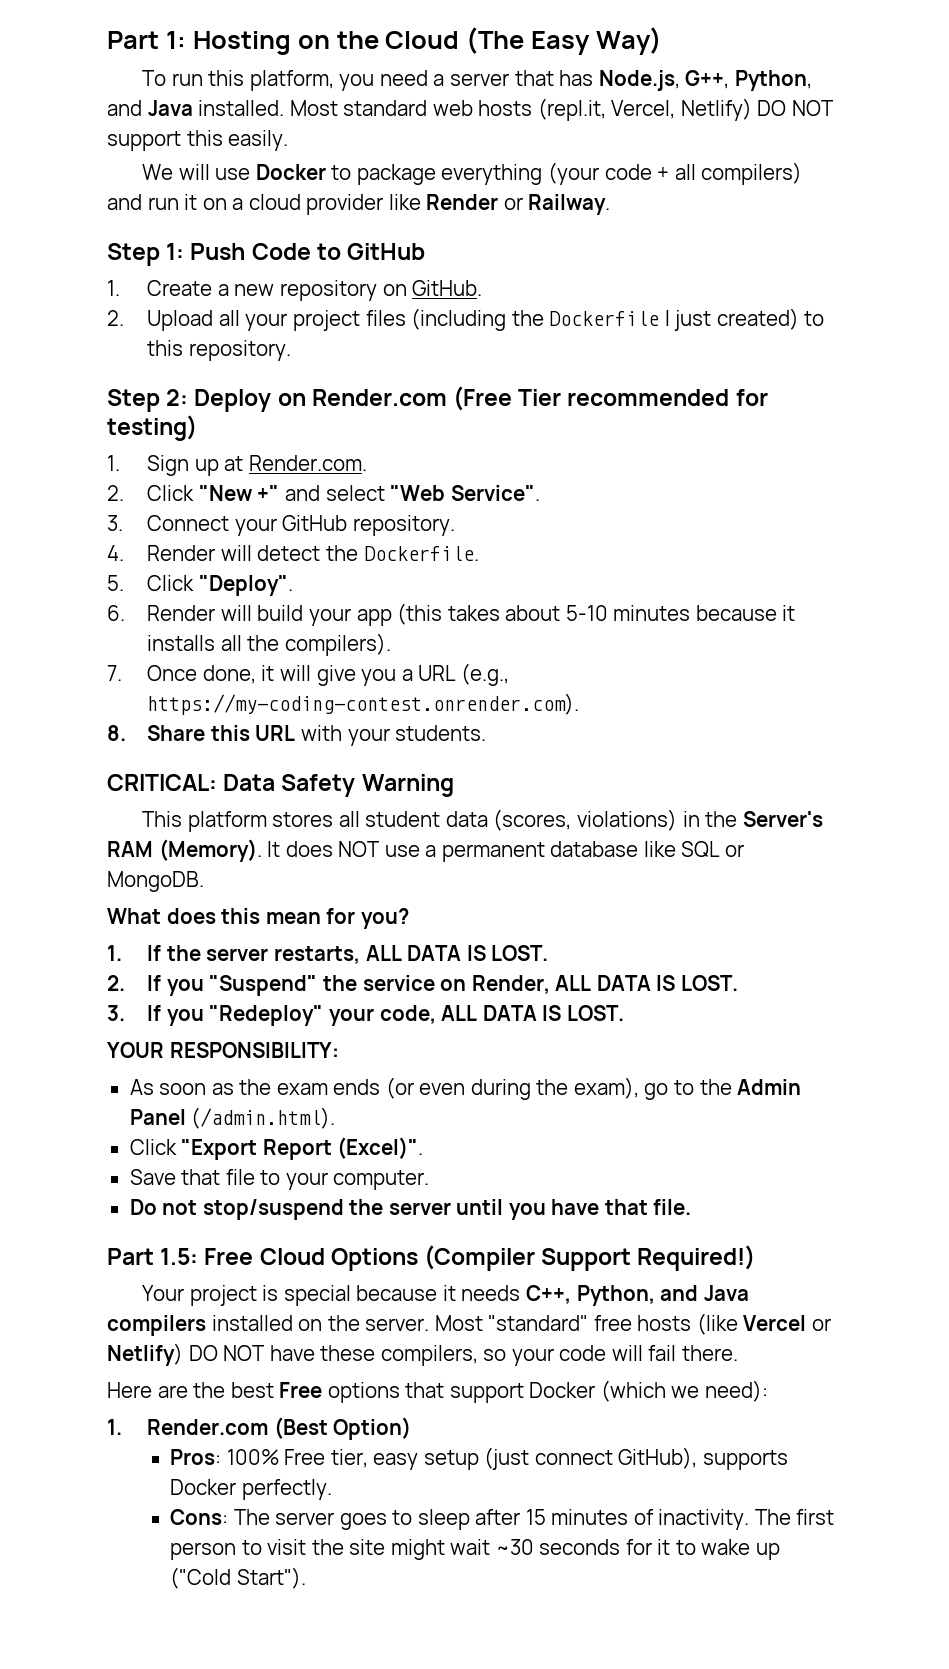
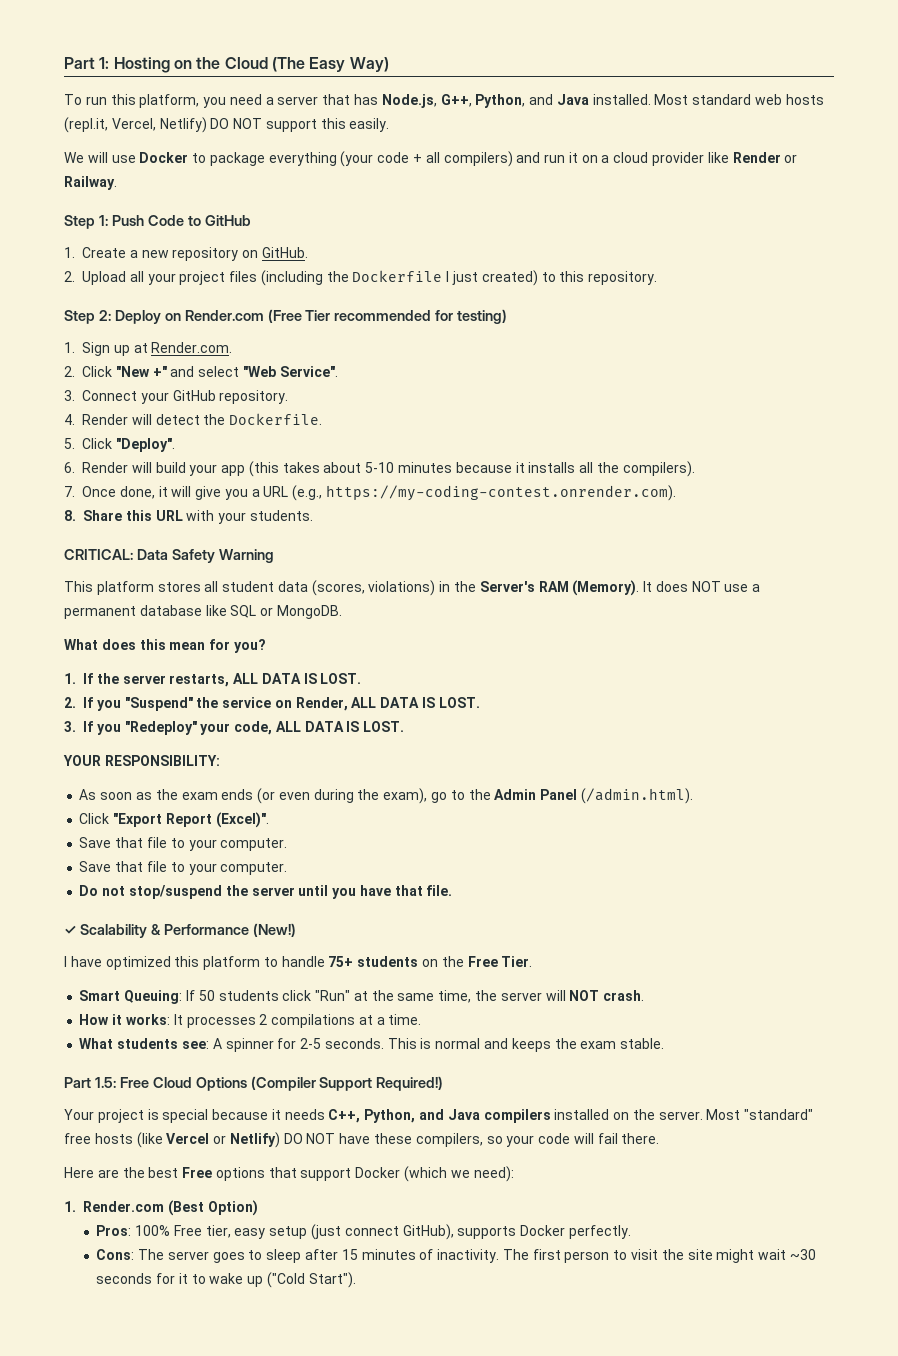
  Click "Export Report (Excel)".
+ Save that file to your computer.
+ ✓ Scalability & Performance (New!)
+ I have optimized this platform to handle 75+ students on the Free Tier.
+ Smart Queuing: If 50 students click "Run" at the same time, the server will NOT crash.
+ How it works: It processes 2 compilations at a time.
+ What students see: A spinner for 2-5 seconds. This is normal and keeps the exam stable.

